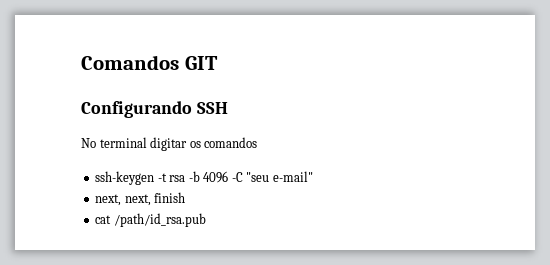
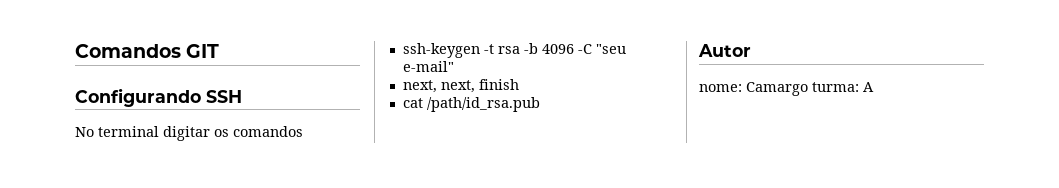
+ Autor
+ nome: Camargo turma: A

